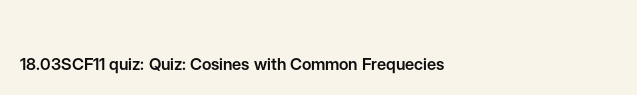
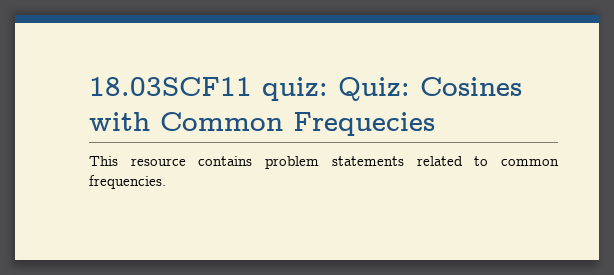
+ This resource contains problem statements related to common frequencies.

